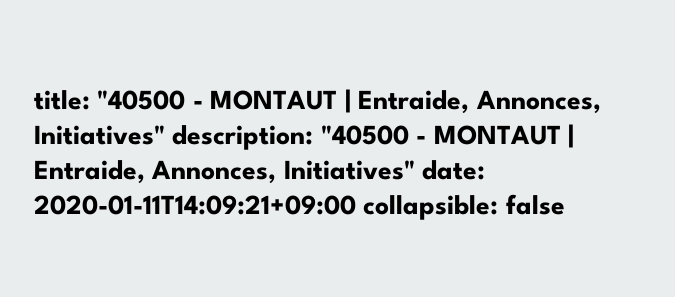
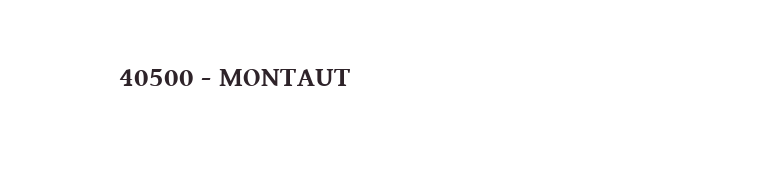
- title: "40500 - MONTAUT | Entraide, Annonces, Initiatives" description: "40500 - MONTAUT | Entraide, Annonces, Initiatives" date: 2020-01-11T14:09:21+09:00 collapsible: false
+ 40500 - MONTAUT

